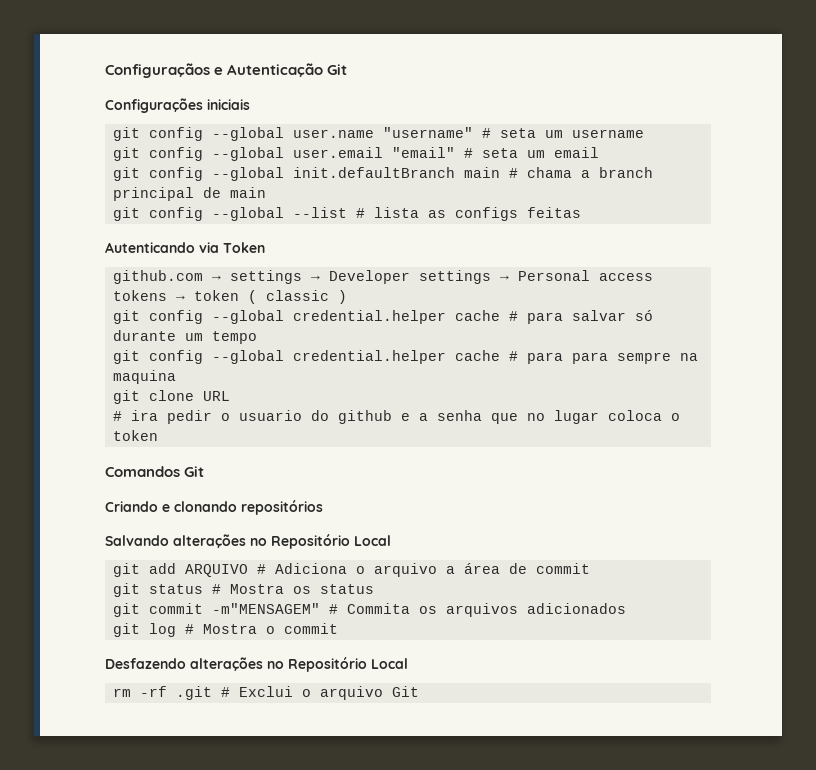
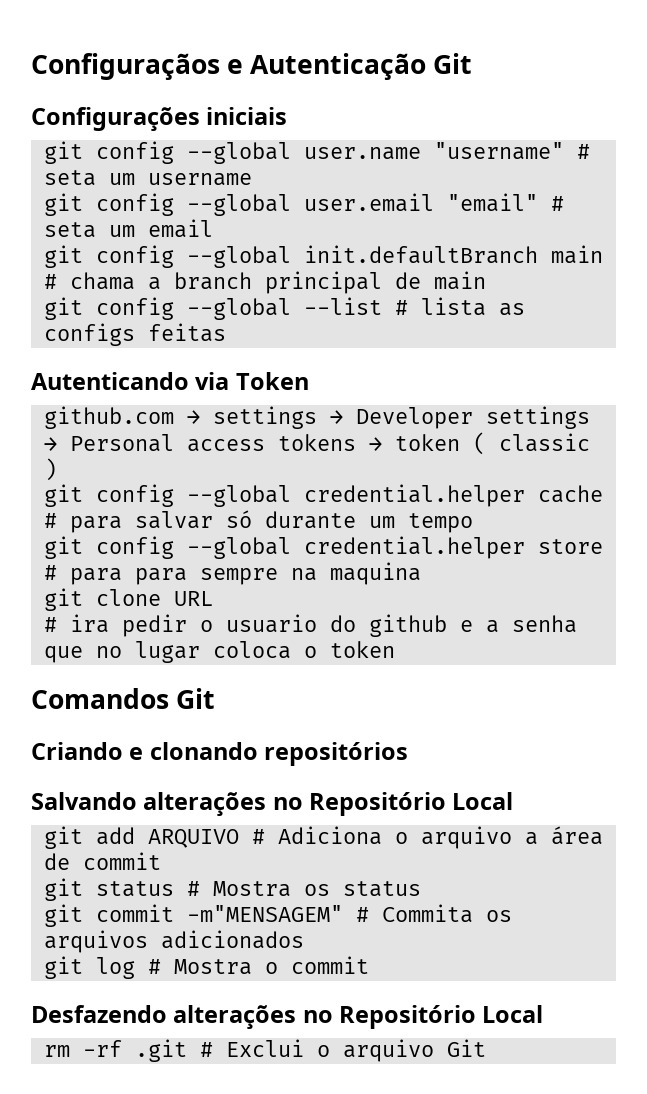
- git config --global credential.helper cache # para para sempre na maquina
+ git config --global credential.helper store # para para sempre na maquina

